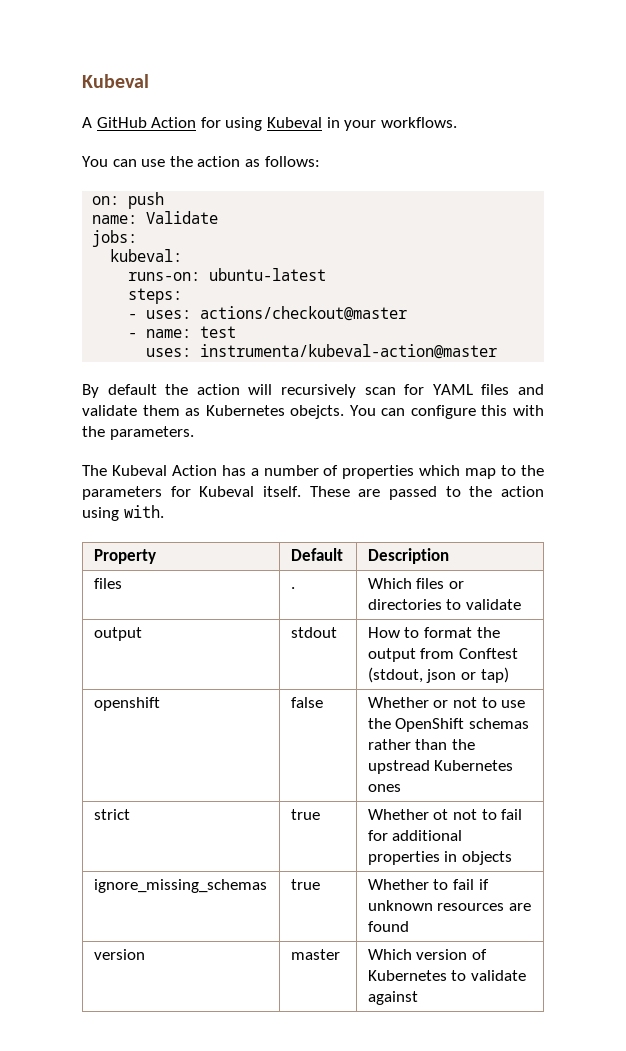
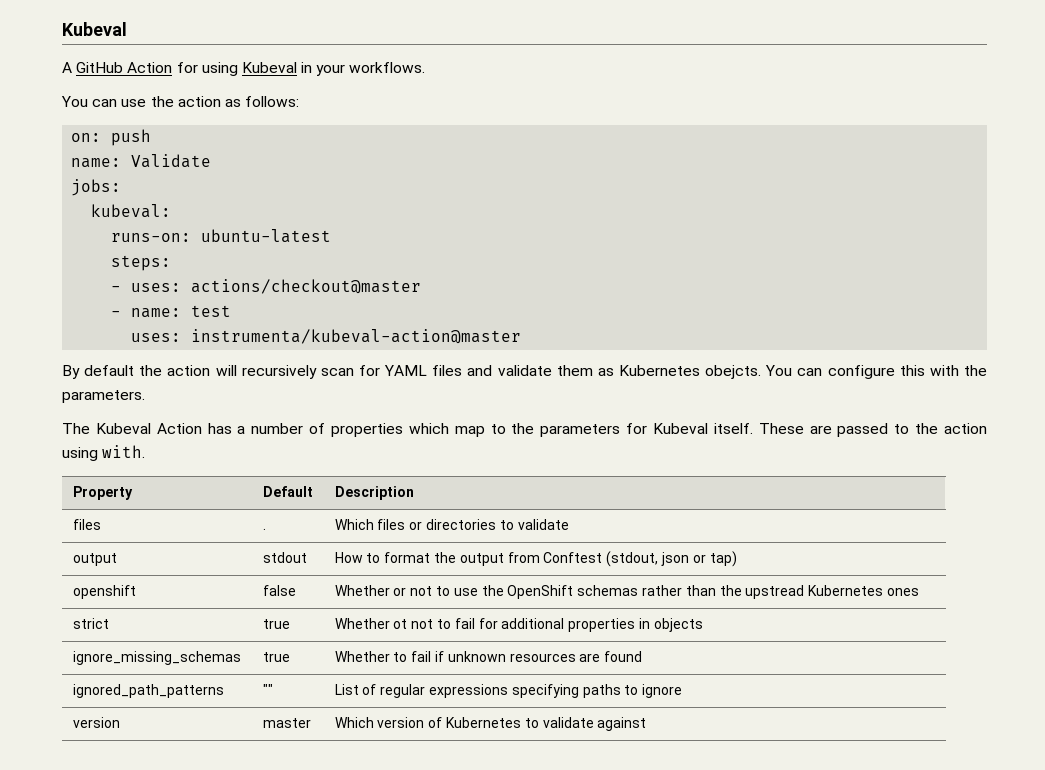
+ ignored_path_patterns | "" | List of regular expressions specifying paths to ignore

